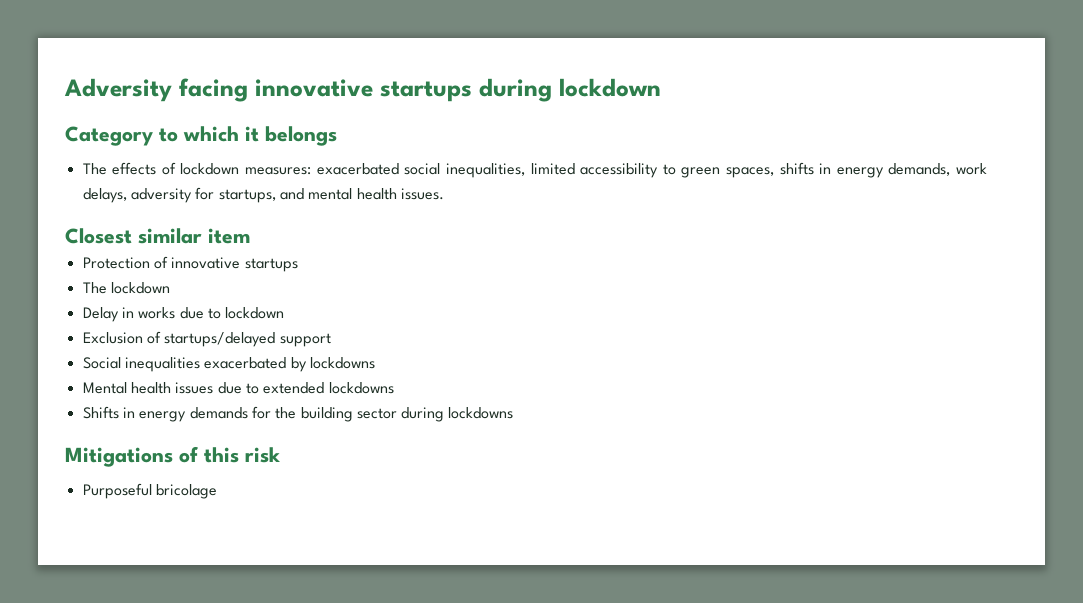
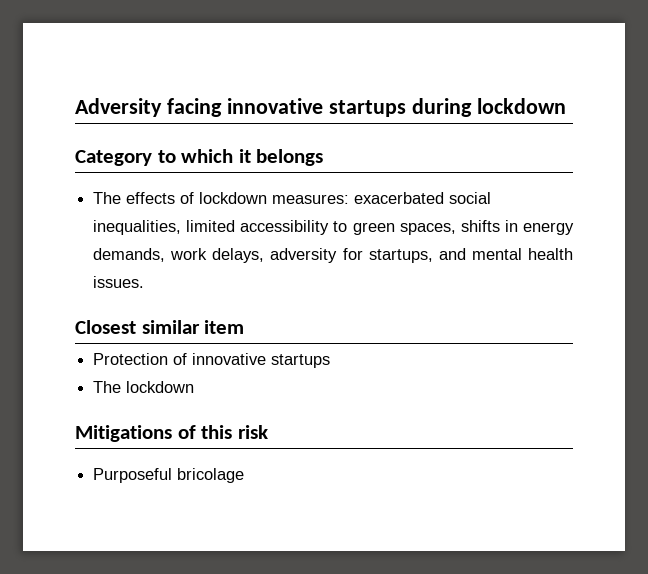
- Delay in works due to lockdown
- Exclusion of startups/delayed support
- Social inequalities exacerbated by lockdowns
- Mental health issues due to extended lockdowns
- Shifts in energy demands for the building sector during lockdowns

